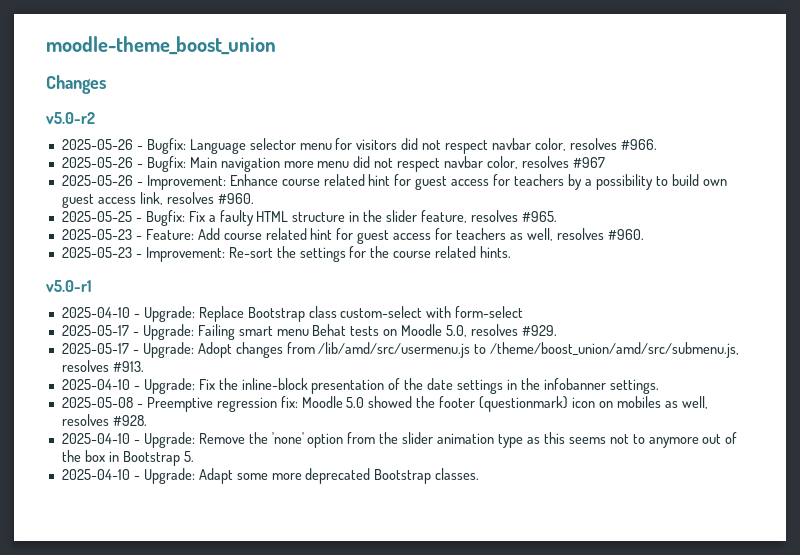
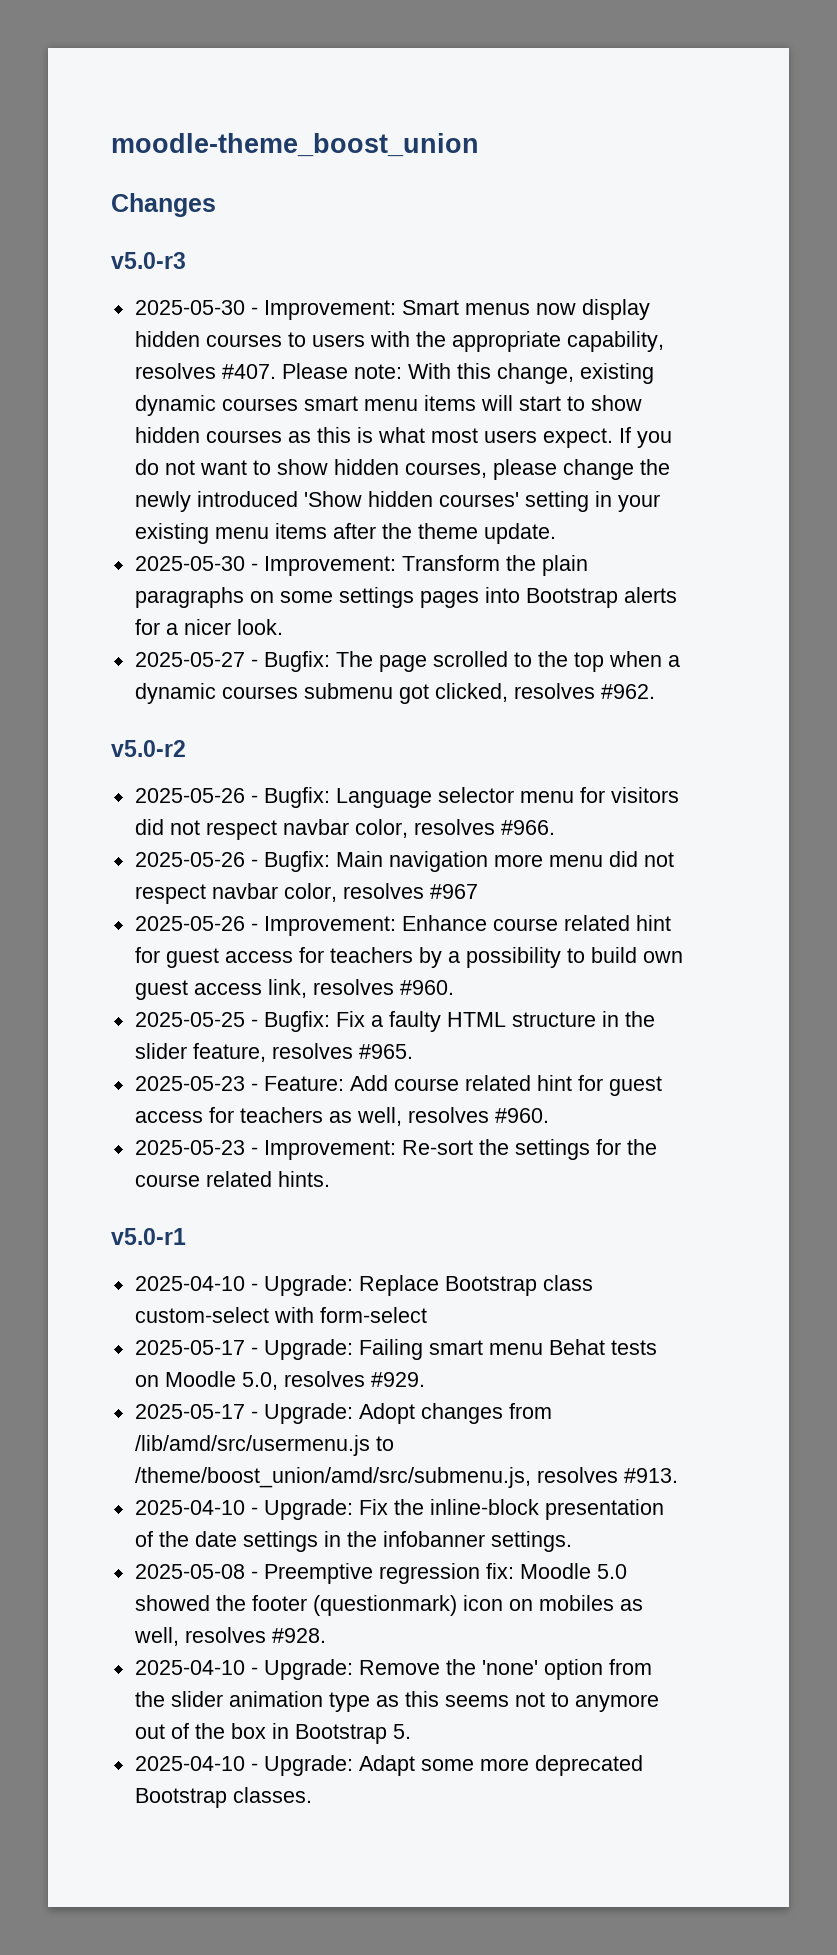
+ v5.0-r3
+ 2025-05-30 - Improvement: Smart menus now display hidden courses to users with the appropriate capability, resolves #407. Please note: With this change, existing dynamic courses smart menu items will start to show hidden courses as this is what most users expect. If you do not want to show hidden courses, please change the newly introduced 'Show hidden courses' setting in your existing menu items after the theme update.
+ 2025-05-30 - Improvement: Transform the plain paragraphs on some settings pages into Bootstrap alerts for a nicer look.
+ 2025-05-27 - Bugfix: The page scrolled to the top when a dynamic courses submenu got clicked, resolves #962.

